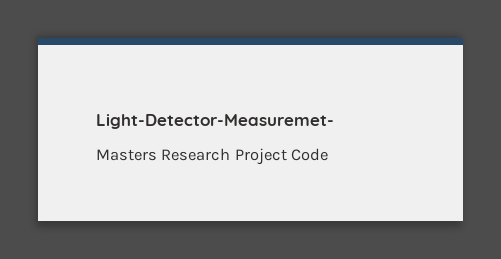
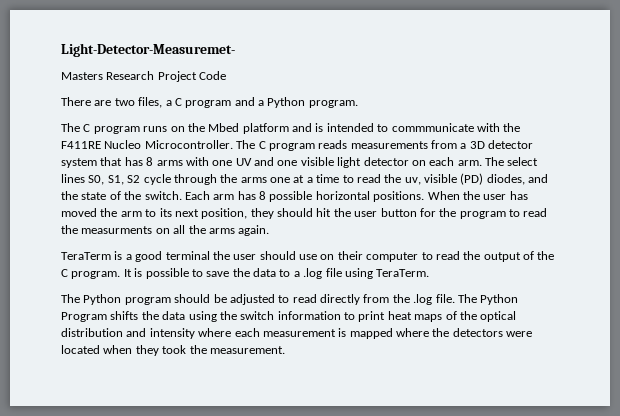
+ There are two files, a C program and a Python program.
+ The C program runs on the Mbed platform and is intended to commmunicate with the F411RE Nucleo Microcontroller. The C program reads measurements from a 3D detector system that has 8 arms with one UV and one visible light detector on each arm. The select lines S0, S1, S2 cycle through the arms one at a time to read the uv, visible (PD) diodes, and the state of the switch. Each arm has 8 possible horizontal positions. When the user has moved the arm to its next position, they should hit the user button for the program to read the measurments on all the arms again.
+ TeraTerm is a good terminal the user should use on their computer to read the output of the C program. It is possible to save the data to a .log file using TeraTerm.
+ The Python program should be adjusted to read directly from the .log file. The Python Program shifts the data using the switch information to print heat maps of the optical distribution and intensity where each measurement is mapped where the detectors were located when they took the measurement.

